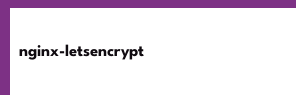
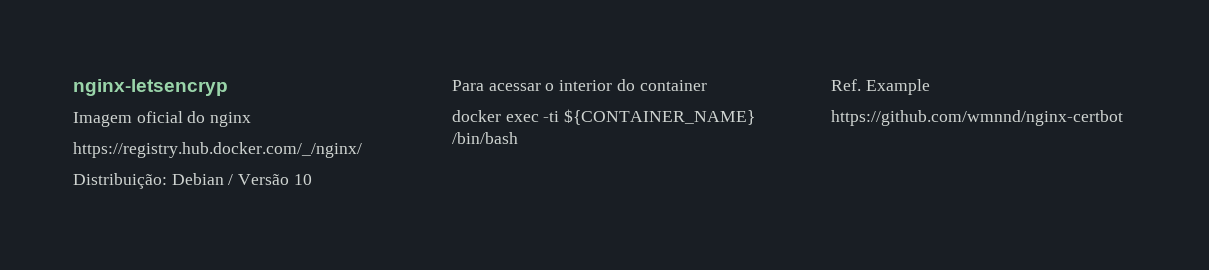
- nginx-letsencrypt
+ nginx-letsencryp
+ Imagem oficial do nginx
+ https://registry.hub.docker.com/_/nginx/
+ Distribuição: Debian / Versão 10
+ Para acessar o interior do container
+ docker exec -ti ${CONTAINER_NAME} /bin/bash
+ Ref. Example
+ https://github.com/wmnnd/nginx-certbot

